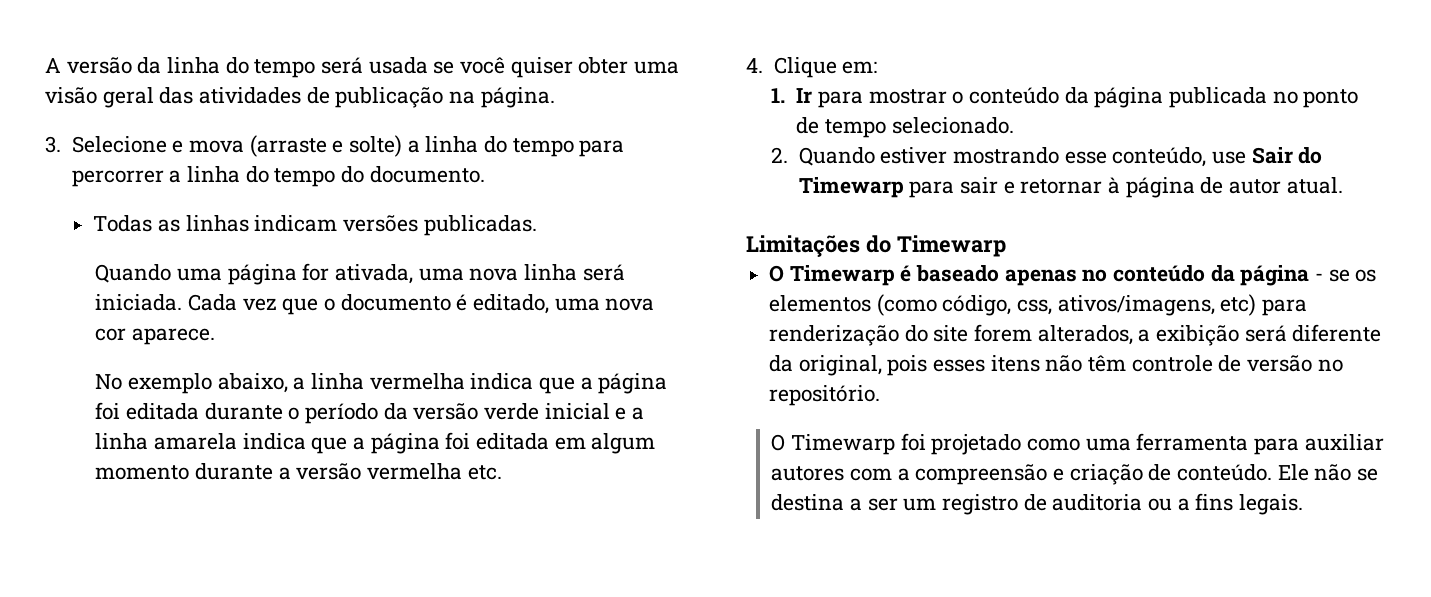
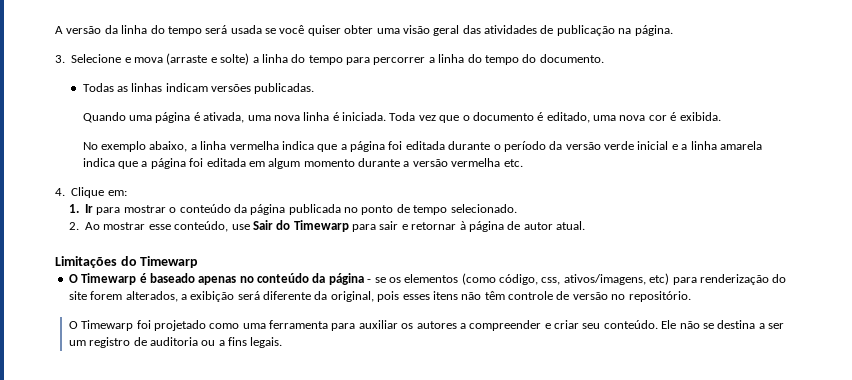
- Quando uma página for ativada, uma nova linha será iniciada. Cada vez que o documento é editado, uma nova cor aparece.
+ Quando uma página é ativada, uma nova linha é iniciada. Toda vez que o documento é editado, uma nova cor é exibida.
- 2. Quando estiver mostrando esse conteúdo, use Sair do Timewarp para sair e retornar à página de autor atual.
+ 2. Ao mostrar esse conteúdo, use Sair do Timewarp para sair e retornar à página de autor atual.
- O Timewarp foi projetado como uma ferramenta para auxiliar autores com a compreensão e criação de conteúdo.
+ O Timewarp foi projetado como uma ferramenta para auxiliar os autores a compreender e criar seu conteúdo.

